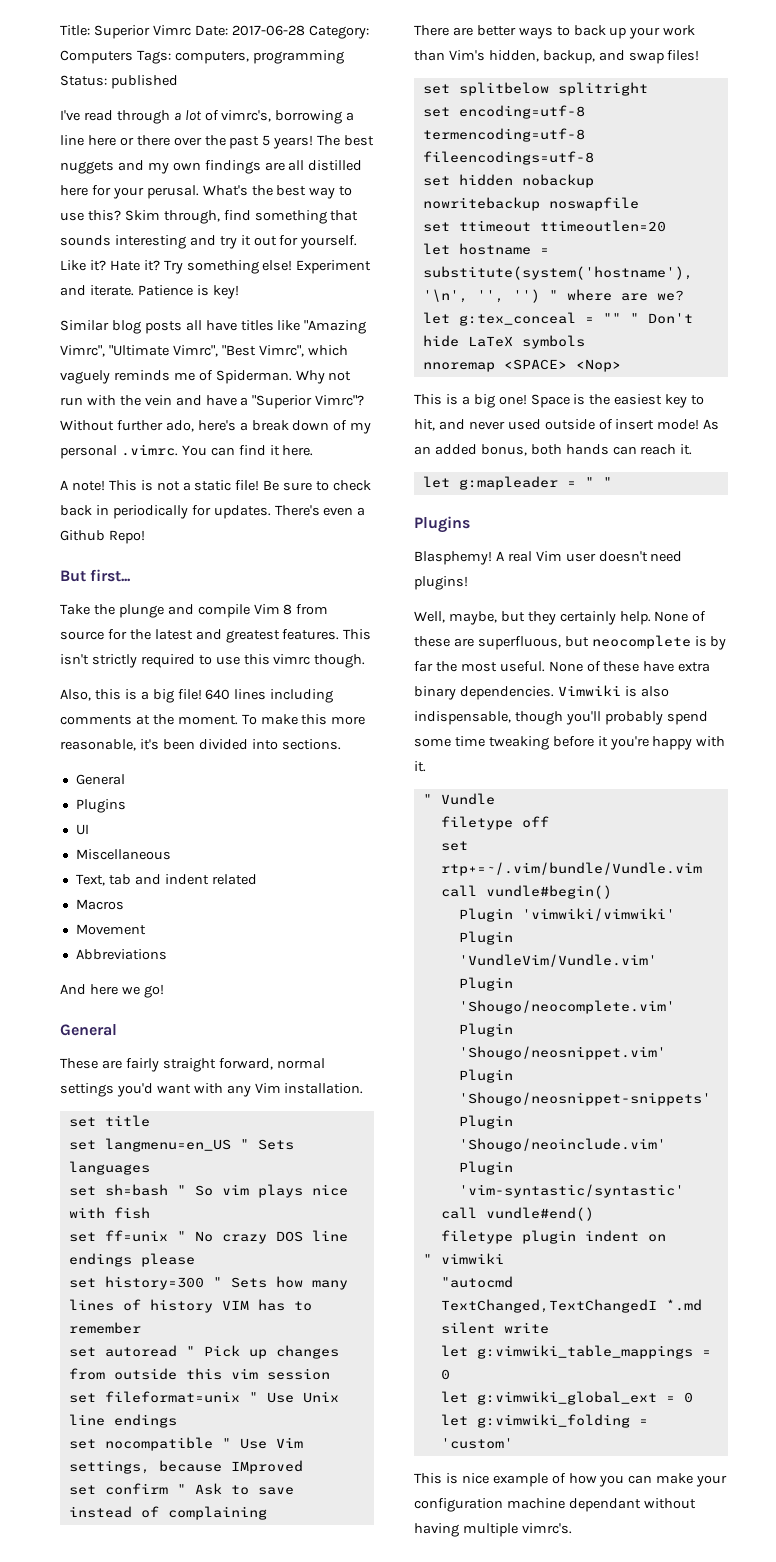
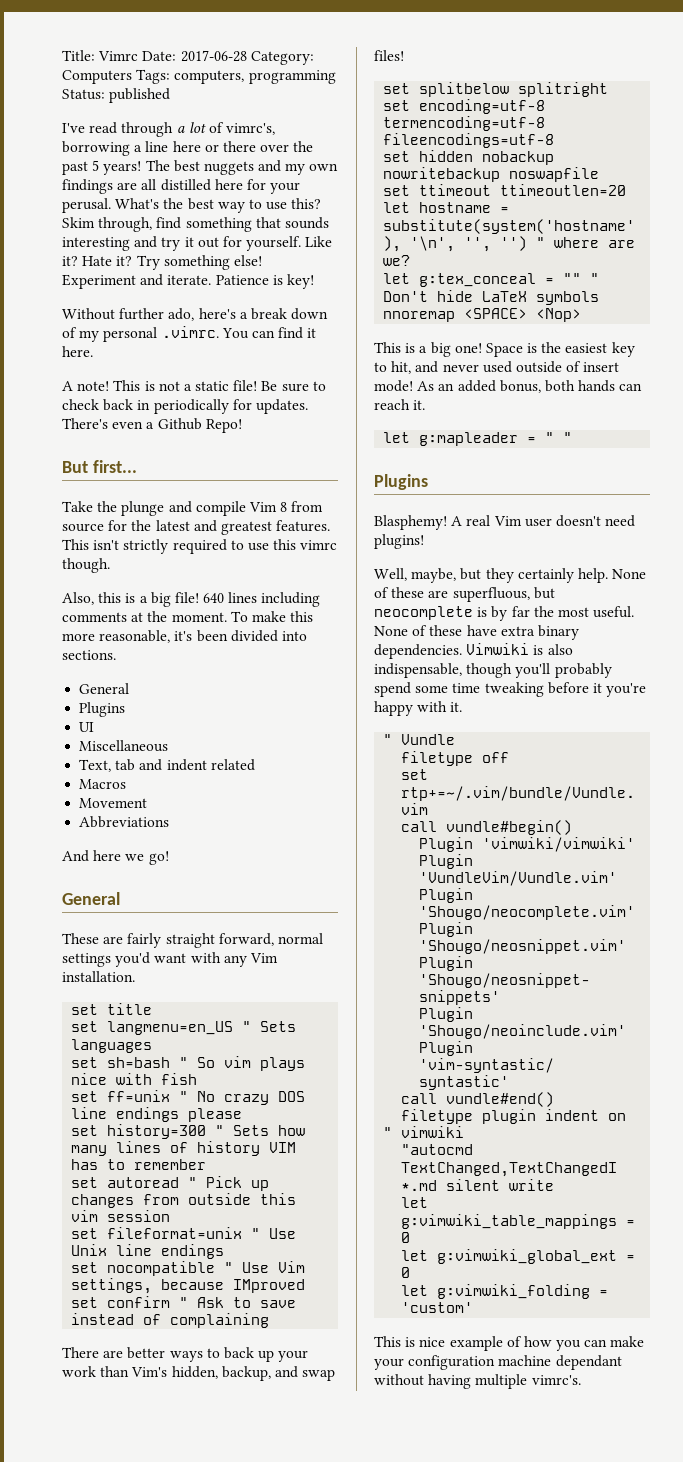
- Title: Superior Vimrc Date: 2017-06-28 Category: Computers Tags: computers, programming Status: published
+ Title: Vimrc Date: 2017-06-28 Category: Computers Tags: computers, programming Status: published
- Similar blog posts all have titles like "Amazing Vimrc", "Ultimate Vimrc", "Best Vimrc", which vaguely reminds me of Spiderman. Why not run with the vein and have a "Superior Vimrc"?

